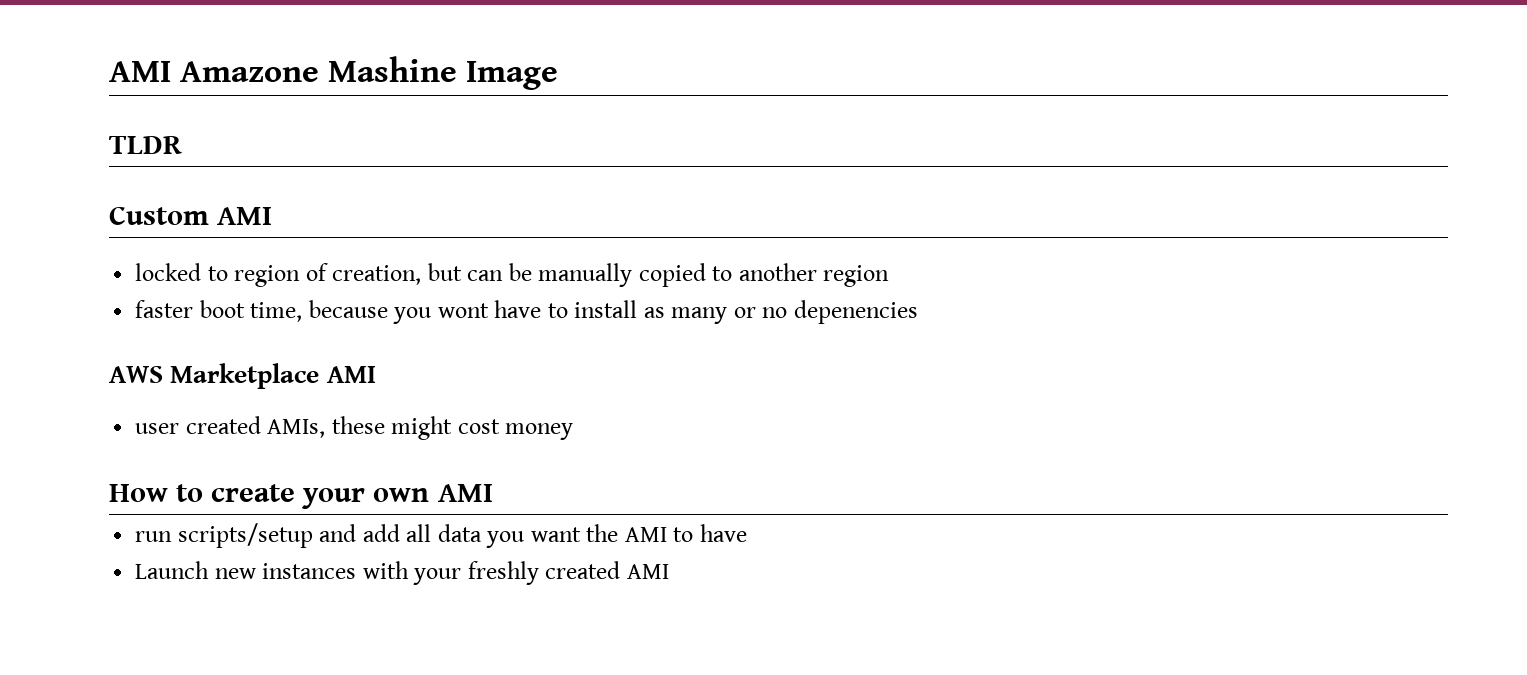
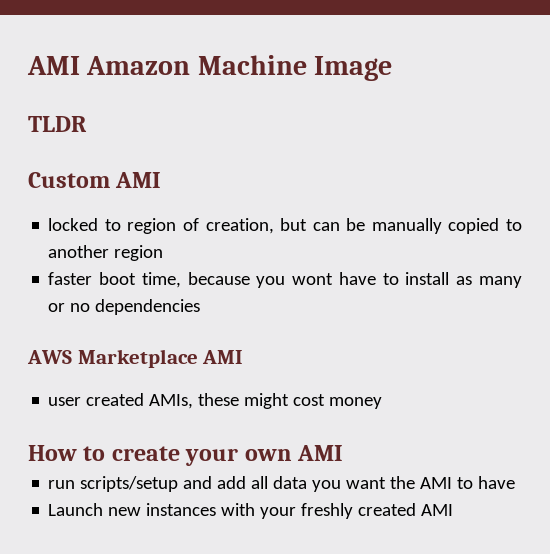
- AMI Amazone Mashine Image
+ AMI Amazon Machine Image
- faster boot time, because you wont have to install as many or no depenencies
+ faster boot time, because you wont have to install as many or no dependencies

